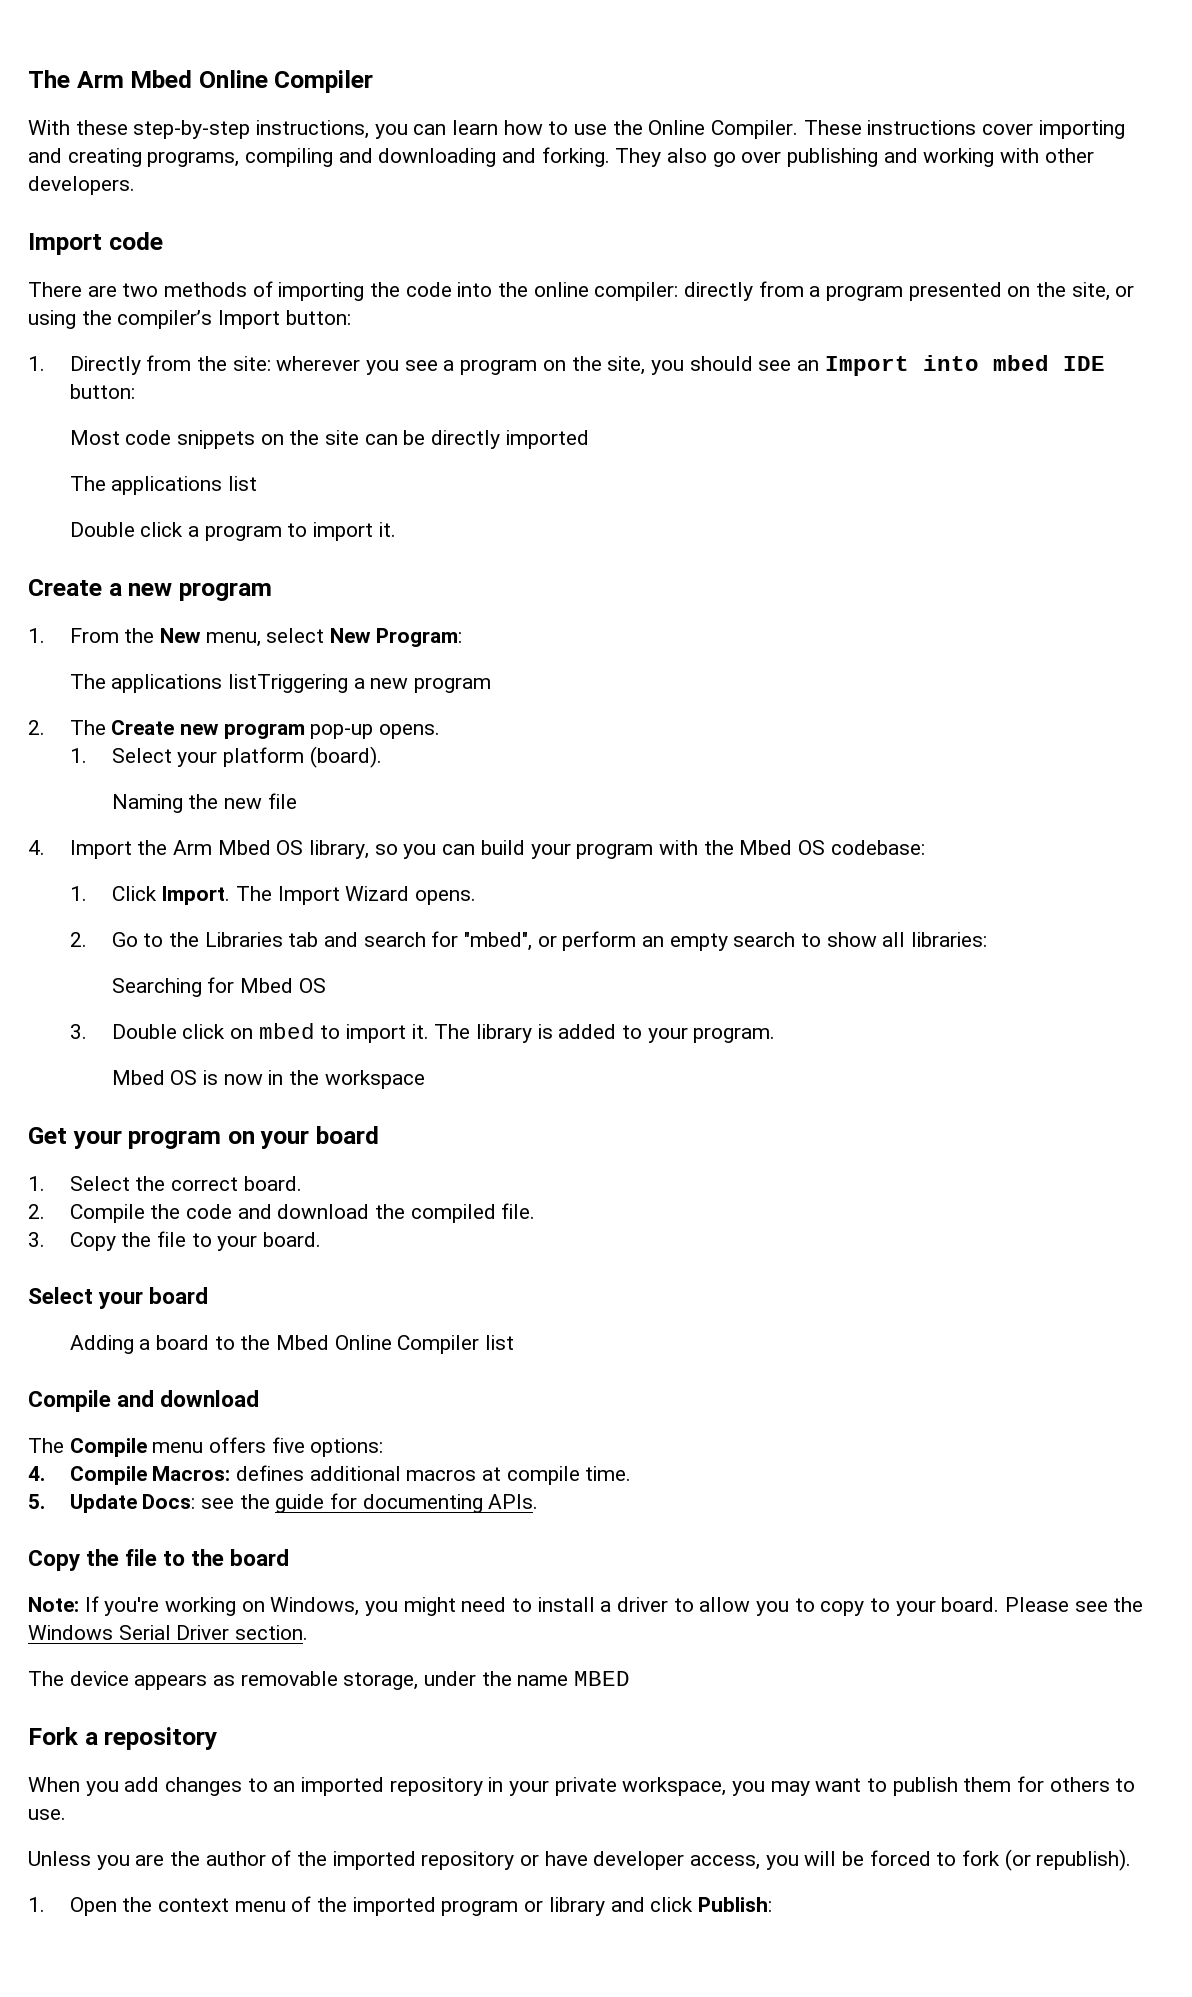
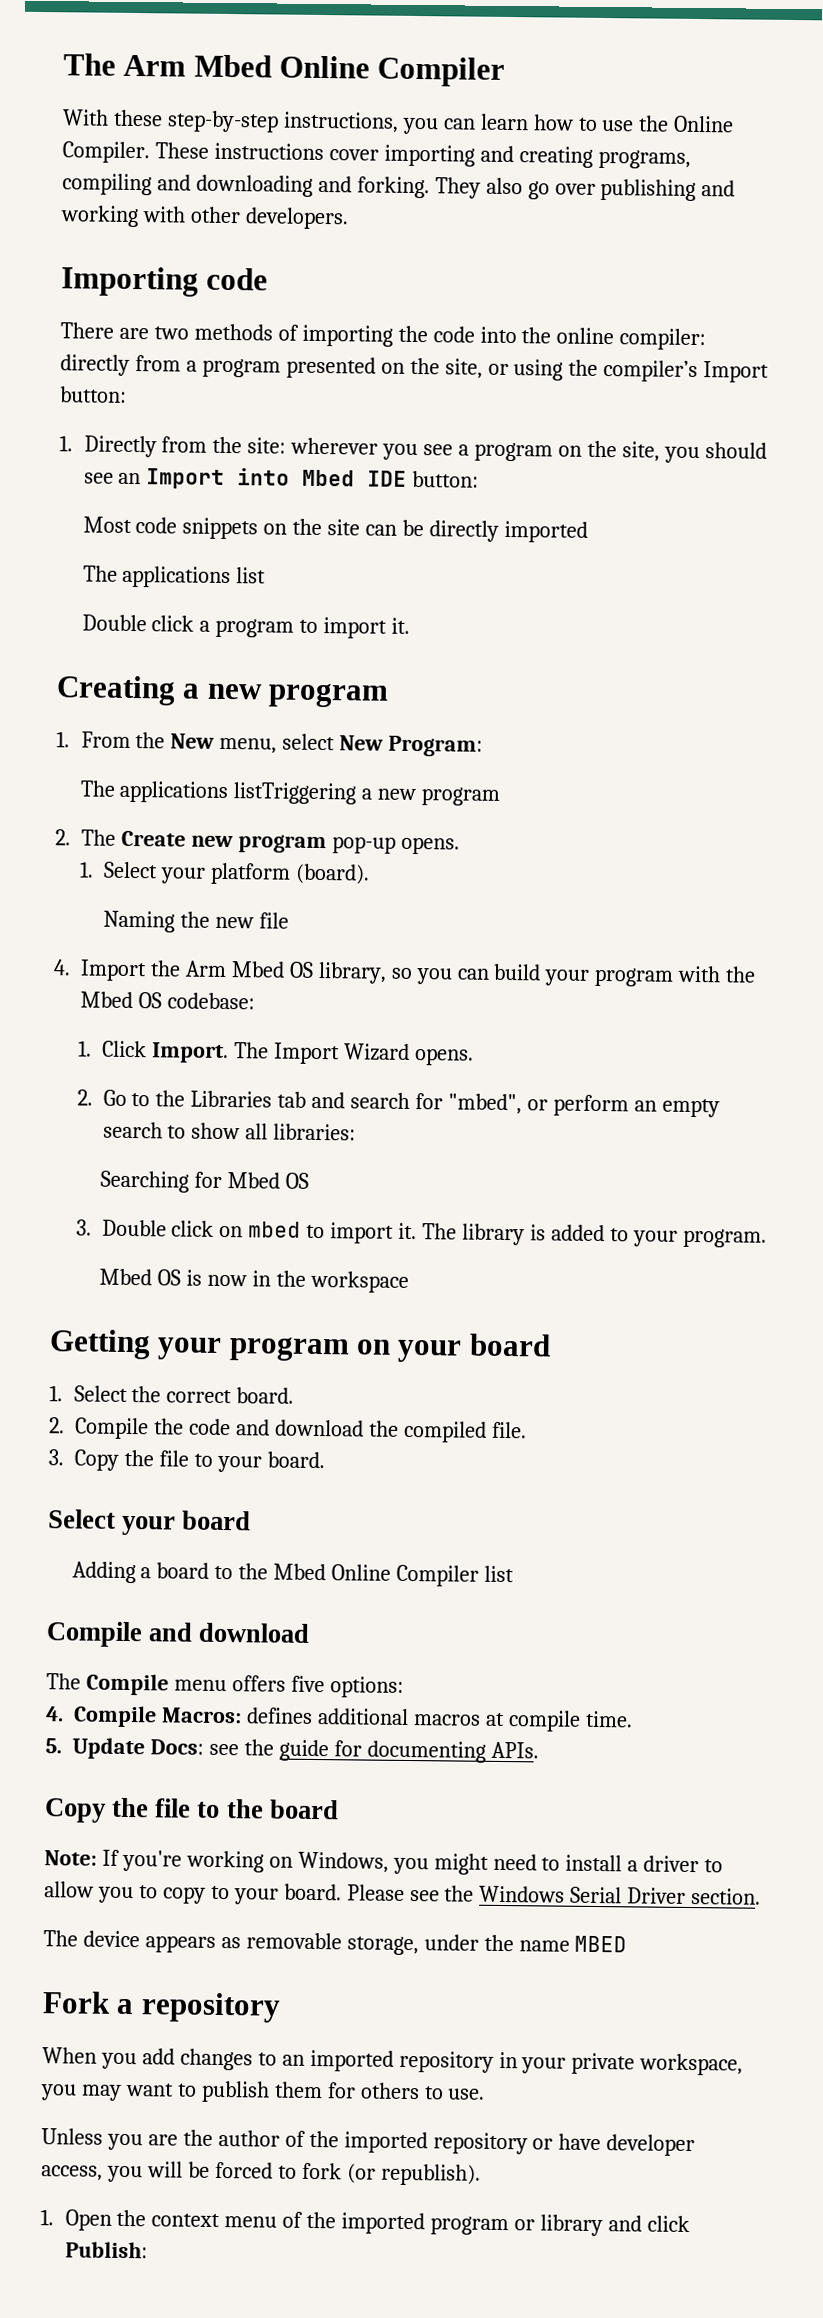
- Import code
+ Importing code
- 1. Directly from the site: wherever you see a program on the site, you should see an Import into mbed IDE button:
+ 1. Directly from the site: wherever you see a program on the site, you should see an Import into Mbed IDE button:
- Create a new program
+ Creating a new program
- Get your program on your board
+ Getting your program on your board

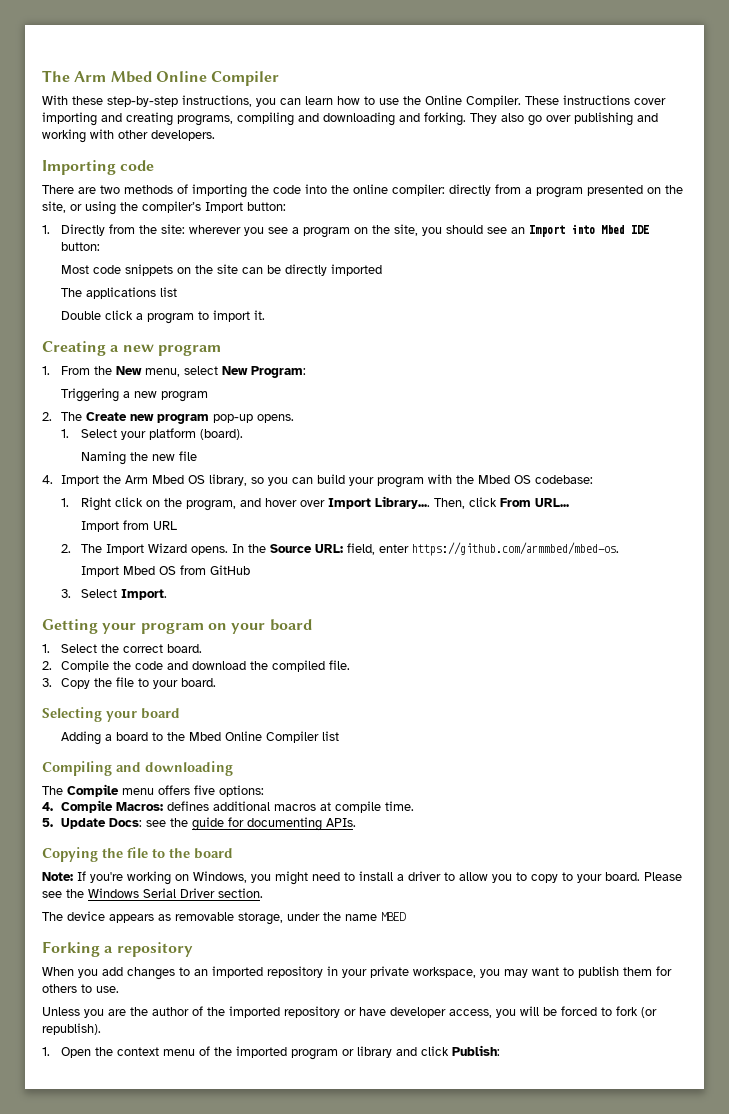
- The applications listTriggering a new program
+ Triggering a new program
- 1. Click Import. The Import Wizard opens.
- 2. Go to the Libraries tab and search for "mbed", or perform an empty search to show all libraries:
- Searching for Mbed OS
- 3. Double click on mbed to import it. The library is added to your program.
- Mbed OS is now in the workspace
+ 1. Right click on the program, and hover over Import Library.... Then, click From URL...
+ Import from URL
+ 2. The Import Wizard opens. In the Source URL: field, enter https://github.com/armmbed/mbed-os.
+ Import Mbed OS from GitHub
+ 3. Select Import.
- Select your board
+ Selecting your board
- Compile and download
+ Compiling and downloading
- Copy the file to the board
+ Copying the file to the board
- Fork a repository
+ Forking a repository

